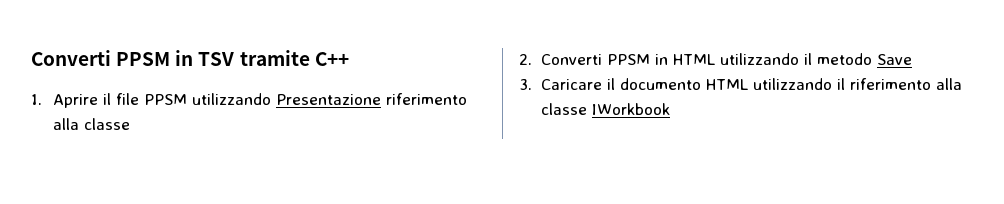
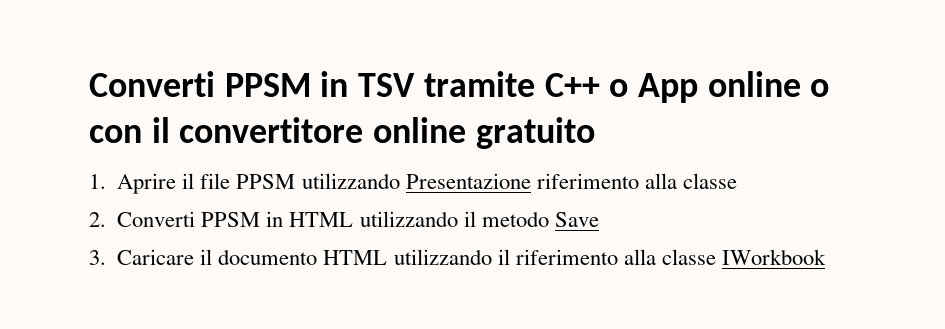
- Converti PPSM in TSV tramite C++
+ Converti PPSM in TSV tramite C++ o App online o con il convertitore online gratuito

